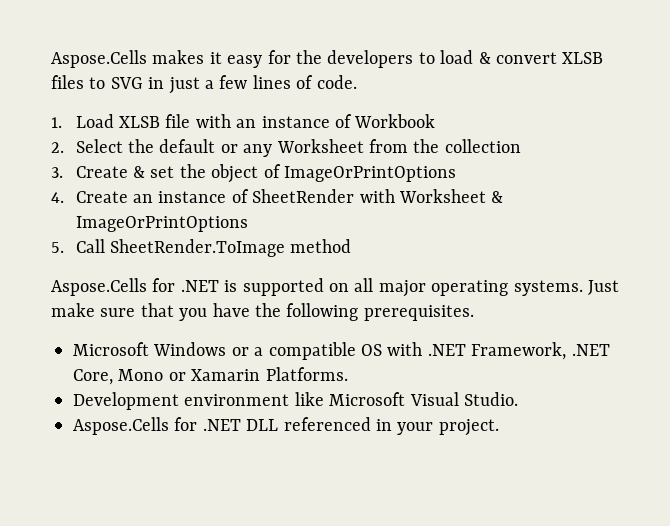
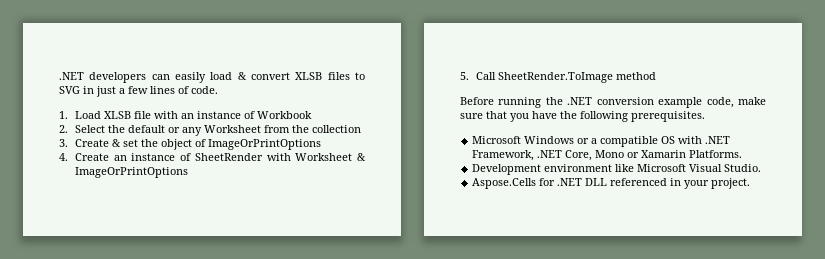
- Aspose.Cells makes it easy for the developers to load & convert XLSB files to SVG in just a few lines of code.
+ .NET developers can easily load & convert XLSB files to SVG in just a few lines of code.
- Aspose.Cells for .NET is supported on all major operating systems. Just make sure that you have the following prerequisites.
+ Before running the .NET conversion example code, make sure that you have the following prerequisites.

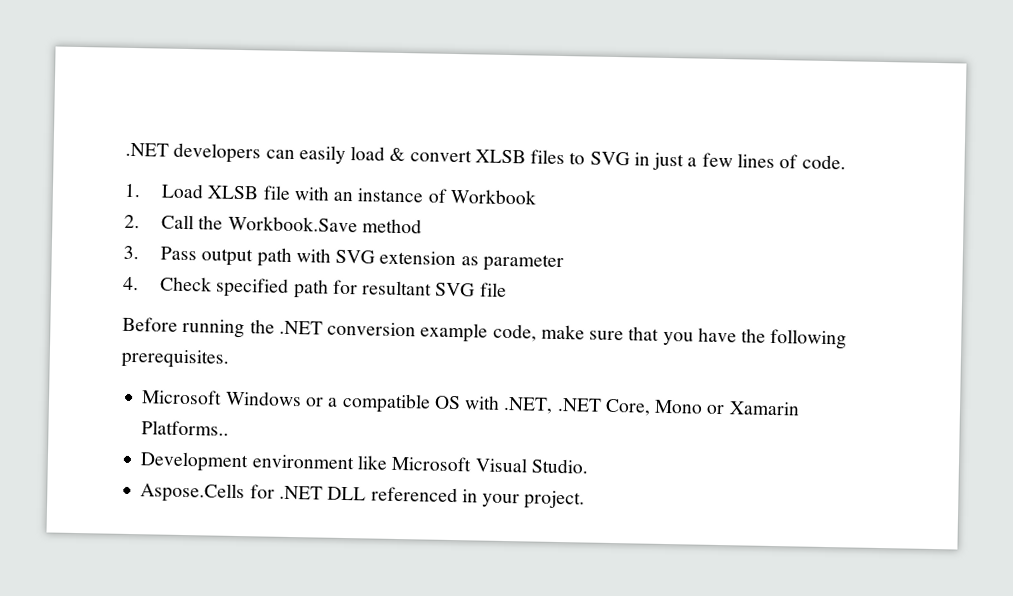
- 2. Select the default or any Worksheet from the collection
- 3. Create & set the object of ImageOrPrintOptions
- 4. Create an instance of SheetRender with Worksheet & ImageOrPrintOptions
- 5. Call SheetRender.ToImage method
+ 2. Call the Workbook.Save method
+ 3. Pass output path with SVG extension as parameter
+ 4. Check specified path for resultant SVG file
- Microsoft Windows or a compatible OS with .NET Framework, .NET Core, Mono or Xamarin Platforms.
+ Microsoft Windows or a compatible OS with .NET, .NET Core, Mono or Xamarin Platforms..

